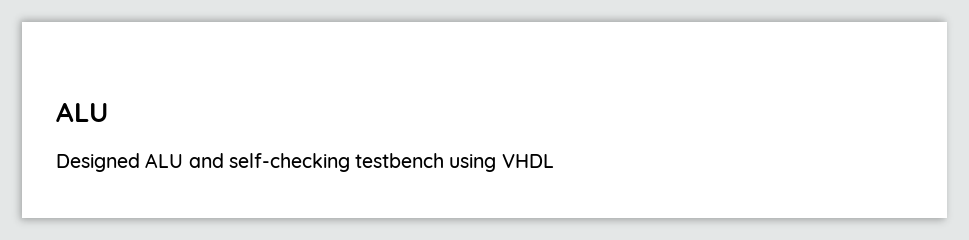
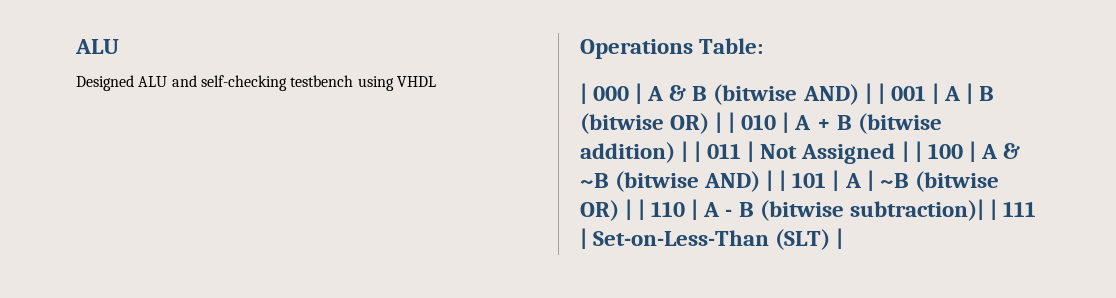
+ Operations Table:
+ | 000 | A & B (bitwise AND) | | 001 | A | B (bitwise OR) | | 010 | A + B (bitwise addition) | | 011 | Not Assigned | | 100 | A & ~B (bitwise AND) | | 101 | A | ~B (bitwise OR) | | 110 | A - B (bitwise subtraction)| | 111 | Set-on-Less-Than (SLT) |

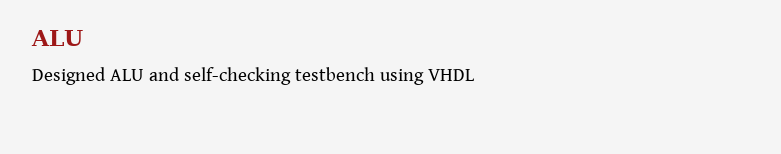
- Operations Table:
- | 000 | A & B (bitwise AND) | | 001 | A | B (bitwise OR) | | 010 | A + B (bitwise addition) | | 011 | Not Assigned | | 100 | A & ~B (bitwise AND) | | 101 | A | ~B (bitwise OR) | | 110 | A - B (bitwise subtraction)| | 111 | Set-on-Less-Than (SLT) |

